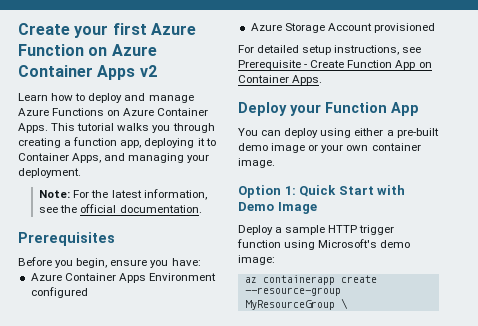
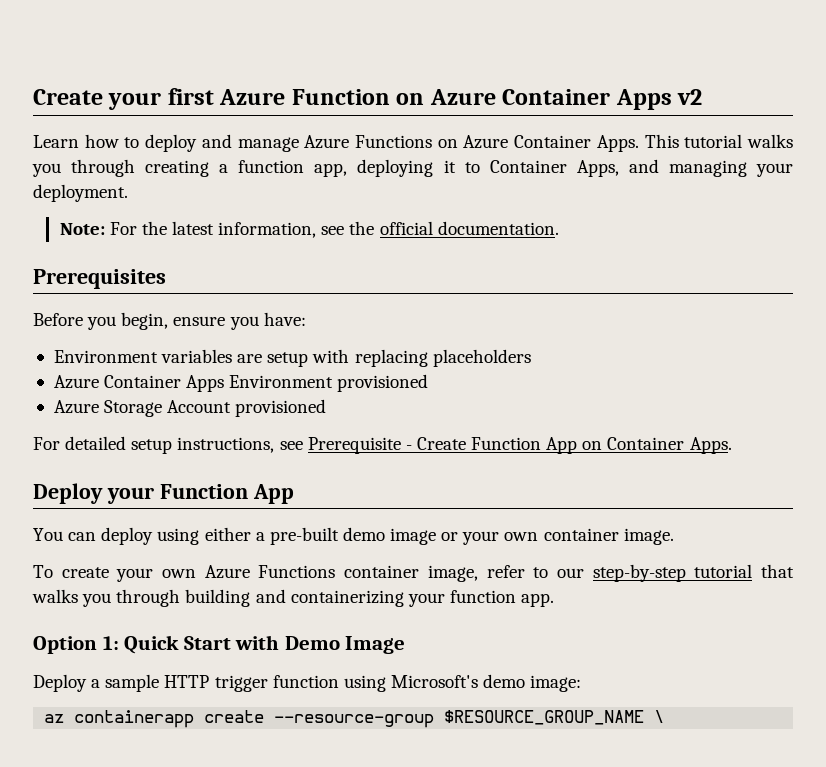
+ Environment variables are setup with replacing placeholders
- Azure Container Apps Environment configured
+ Azure Container Apps Environment provisioned
+ To create your own Azure Functions container image, refer to our step-by-step tutorial that walks you through building and containerizing your function app.
- az containerapp create --resource-group MyResourceGroup \
+ az containerapp create --resource-group $RESOURCE_GROUP_NAME \

